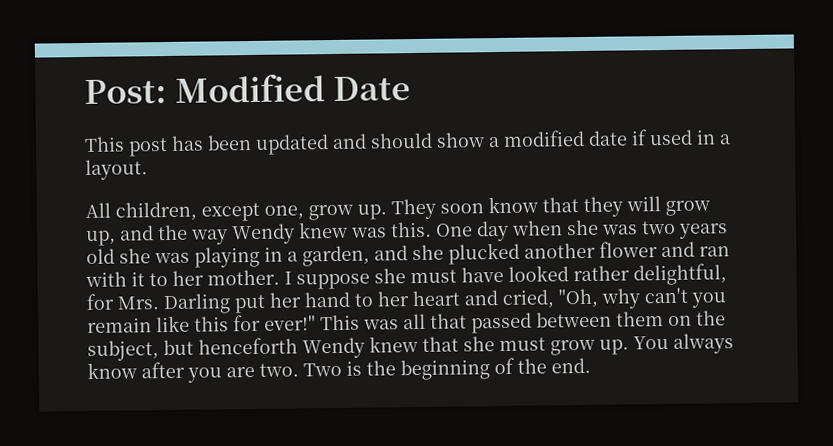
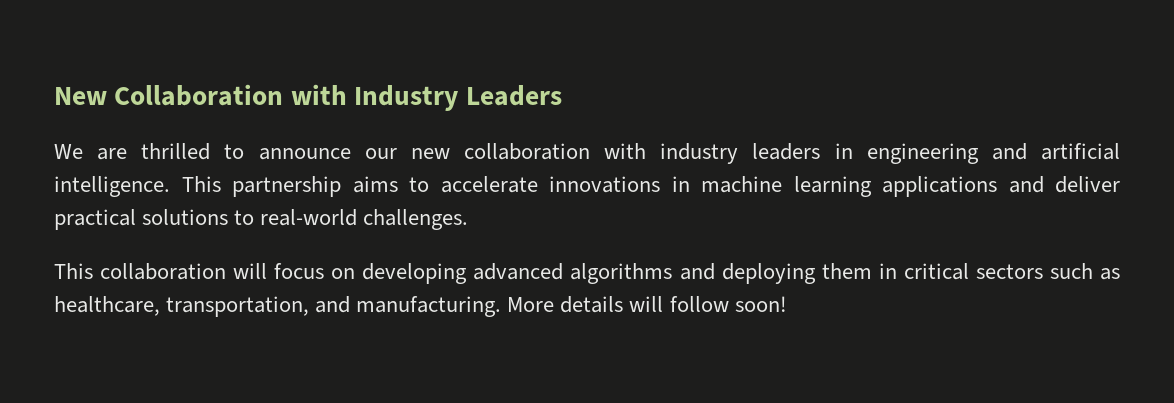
- Post: Modified Date
- This post has been updated and should show a modified date if used in a layout.
- All children, except one, grow up. They soon know that they will grow up, and the way Wendy knew was this. One day when she was two years old she was playing in a garden, and she plucked another flower and ran with it to her mother. I suppose she must have looked rather delightful, for Mrs. Darling put her hand to her heart and cried, "Oh, why can't you remain like this for ever!" This was all that passed between them on the subject, but henceforth Wendy knew that she must grow up. You always know after you are two. Two is the beginning of the end.
+ New Collaboration with Industry Leaders
+ We are thrilled to announce our new collaboration with industry leaders in engineering and artificial intelligence. This partnership aims to accelerate innovations in machine learning applications and deliver practical solutions to real-world challenges.
+ This collaboration will focus on developing advanced algorithms and deploying them in critical sectors such as healthcare, transportation, and manufacturing. More details will follow soon!

